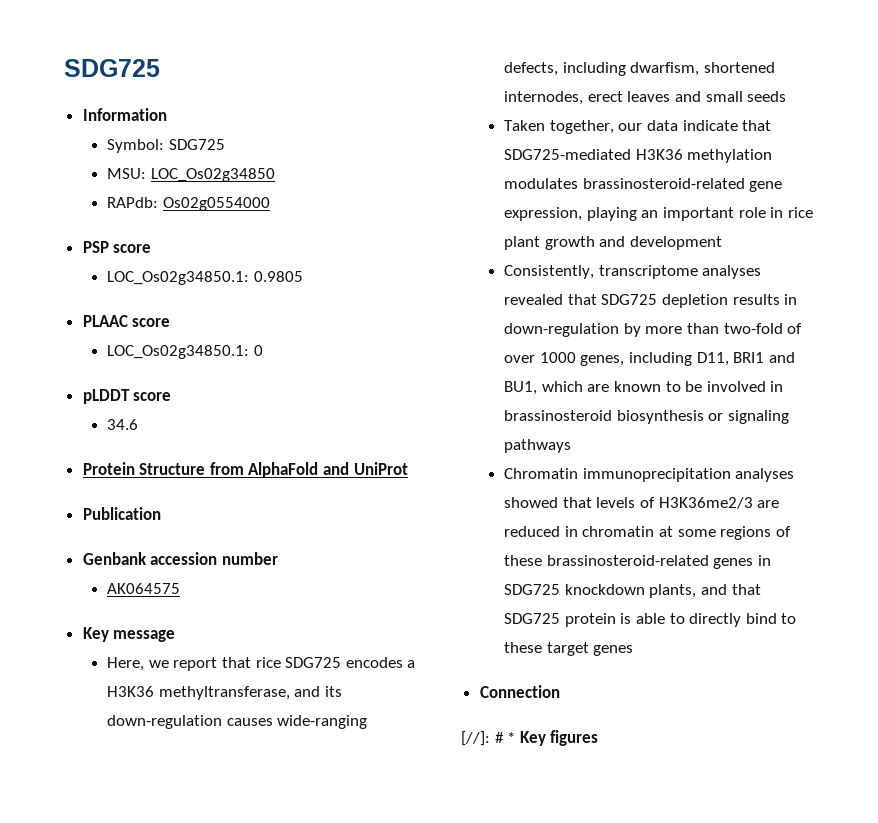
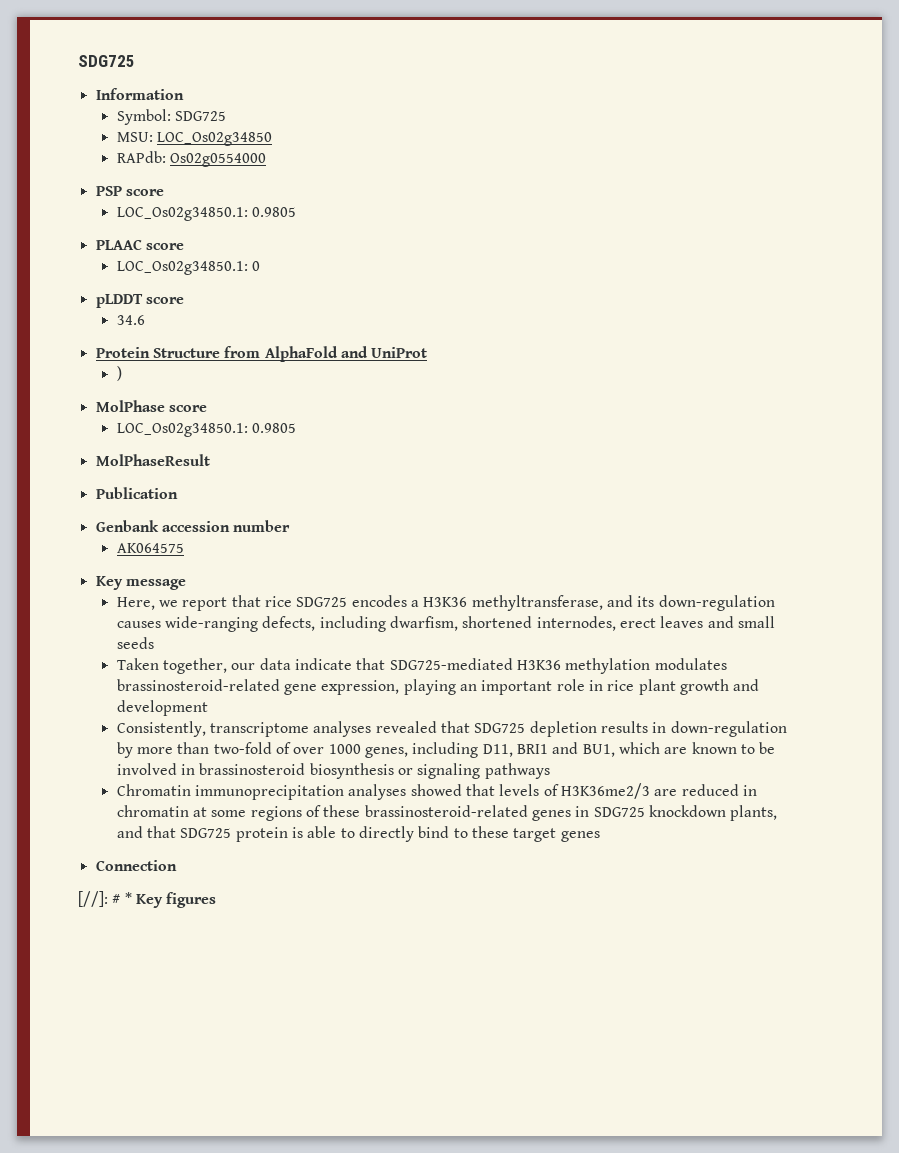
+ )
+ MolPhase score
+ LOC_Os02g34850.1: 0.9805
+ MolPhaseResult

